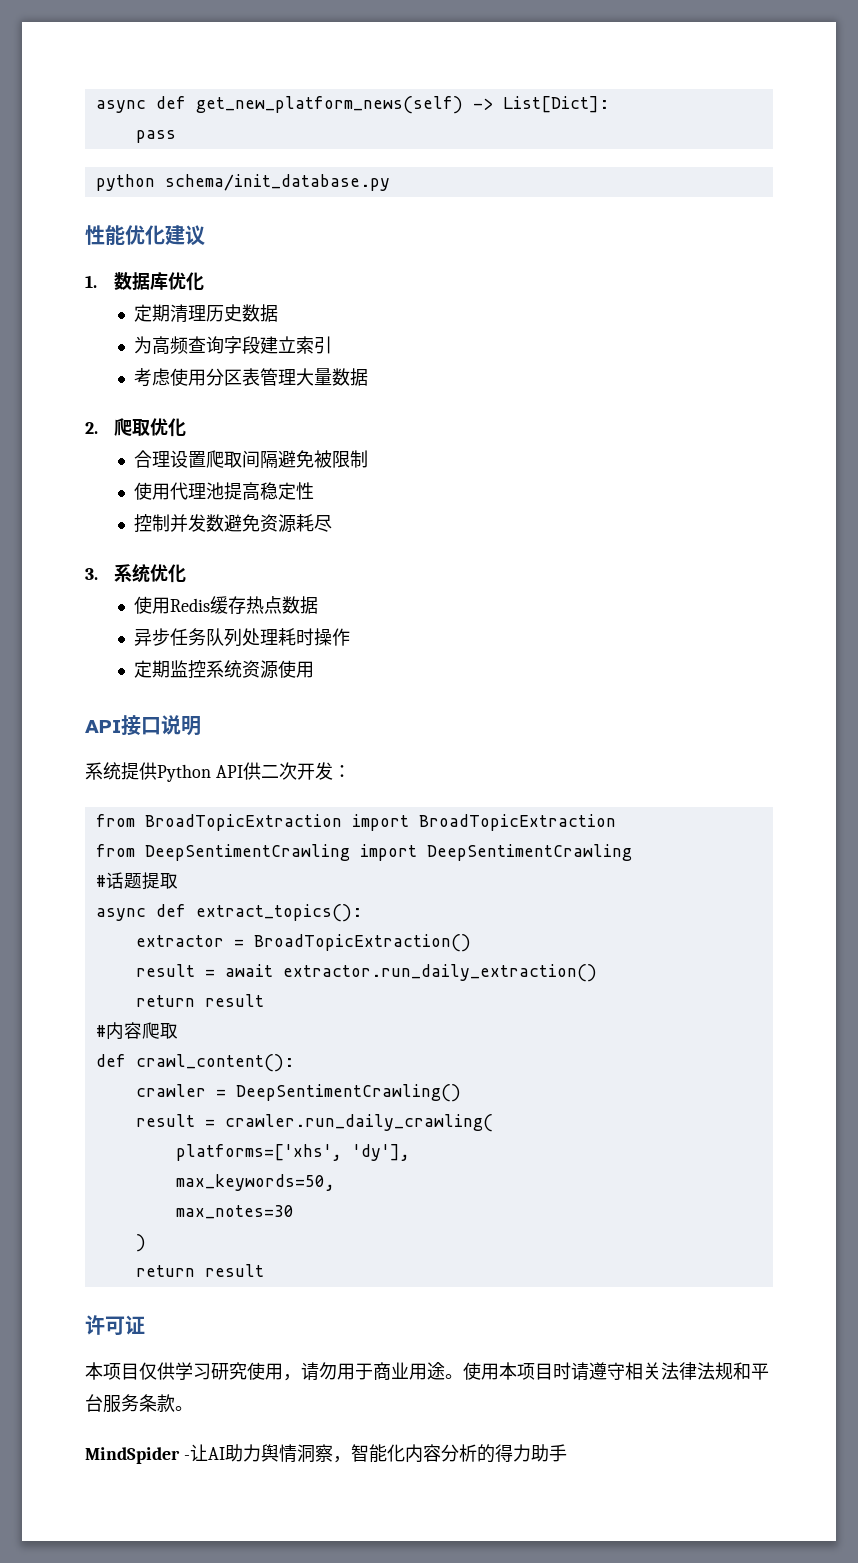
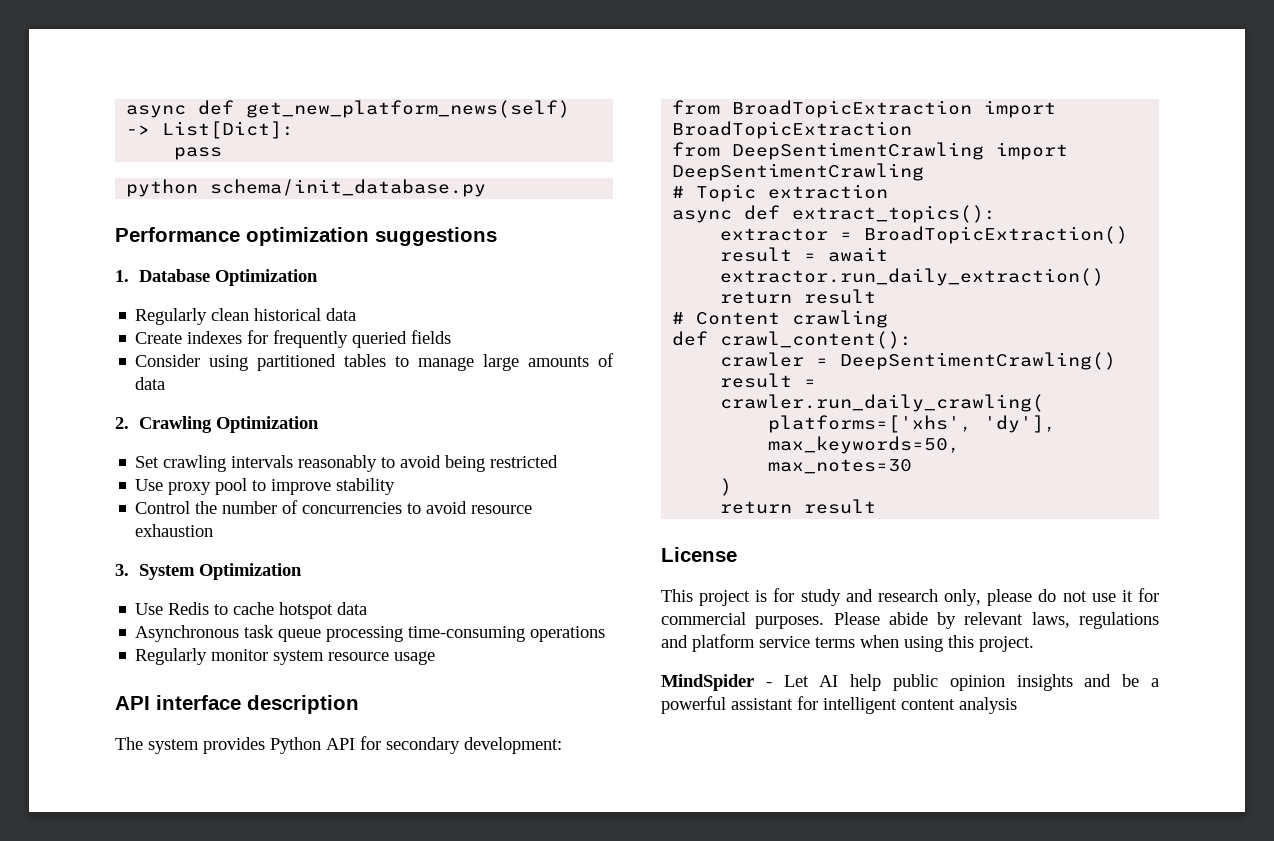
- 性能优化建议
- 1.数据库优化
- 定期清理历史数据
- 为高频查询字段建立索引
- 考虑使用分区表管理大量数据
- 2.爬取优化
- 合理设置爬取间隔避免被限制
- 使用代理池提高稳定性
- 控制并发数避免资源耗尽
- 3.系统优化
- 使用Redis缓存热点数据
- 异步任务队列处理耗时操作
- 定期监控系统资源使用
- API接口说明
- 系统提供Python API供二次开发：
+ Performance optimization suggestions
+ 1. Database Optimization
+ Regularly clean historical data
+ Create indexes for frequently queried fields
+ Consider using partitioned tables to manage large amounts of data
+ 2. Crawling Optimization
+ Set crawling intervals reasonably to avoid being restricted
+ Use proxy pool to improve stability
+ Control the number of concurrencies to avoid resource exhaustion
+ 3. System Optimization
+ Use Redis to cache hotspot data
+ Asynchronous task queue processing time-consuming operations
+ Regularly monitor system resource usage
+ API interface description
+ The system provides Python API for secondary development:
- #话题提取
+ # Topic extraction
- #内容爬取
+ # Content crawling
- 许可证
- 本项目仅供学习研究使用，请勿用于商业用途。使用本项目时请遵守相关法律法规和平台服务条款。
- MindSpider -让AI助力舆情洞察，智能化内容分析的得力助手
+ License
+ This project is for study and research only, please do not use it for commercial purposes. Please abide by relevant laws, regulations and platform service terms when using this project.
+ MindSpider - Let AI help public opinion insights and be a powerful assistant for intelligent content analysis

